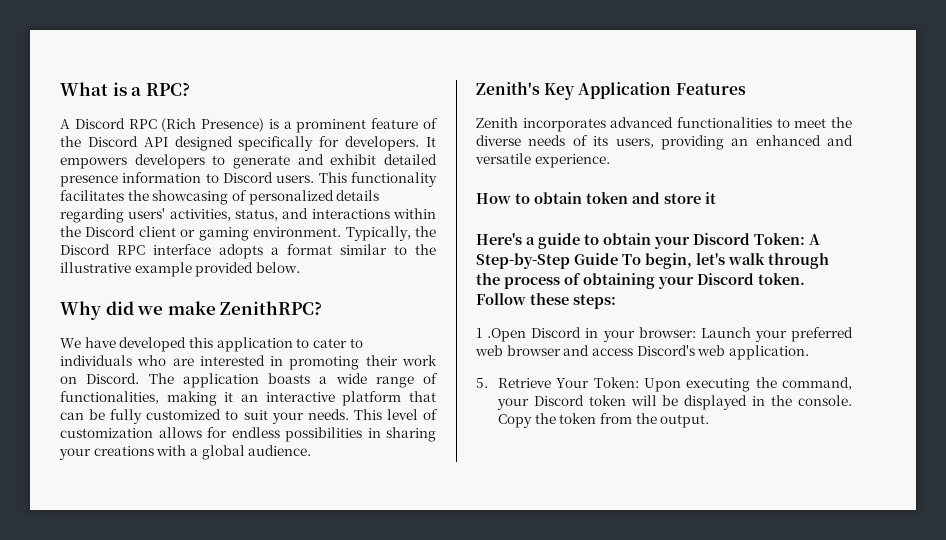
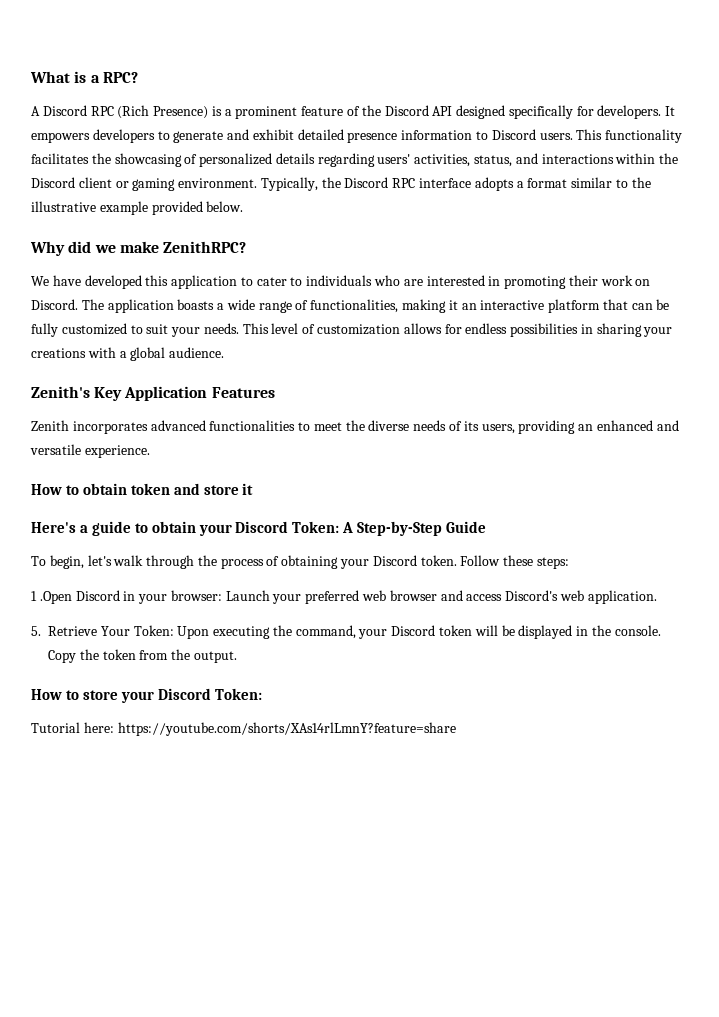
- Here's a guide to obtain your Discord Token: A Step-by-Step Guide To begin, let's walk through the process of obtaining your Discord token.
+ Here's a guide to obtain your Discord Token: A Step-by-Step Guide
+ To begin, let's walk through the process of obtaining your Discord token.
+ How to store your Discord Token:
+ Tutorial here: https://youtube.com/shorts/XAs14rlLmnY?feature=share

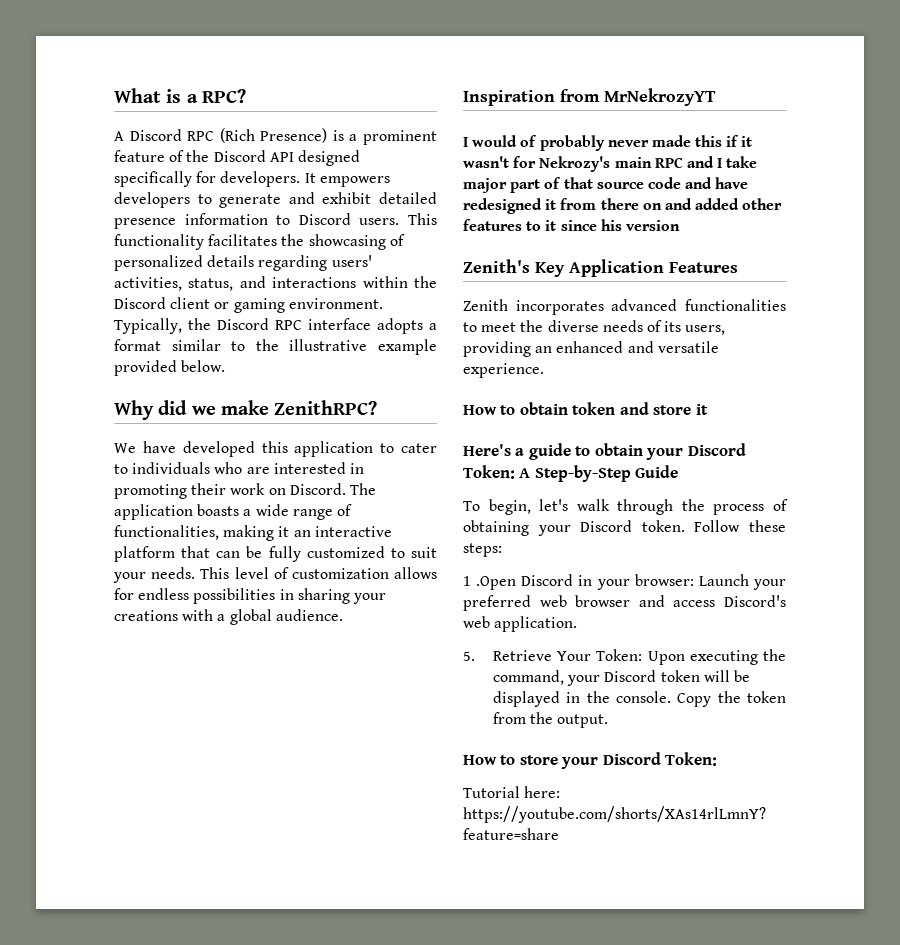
+ Inspiration from MrNekrozyYT
+ I would of probably never made this if it wasn't for Nekrozy's main RPC and I take major part of that source code and have redesigned it from there on and added other features to it since his version

